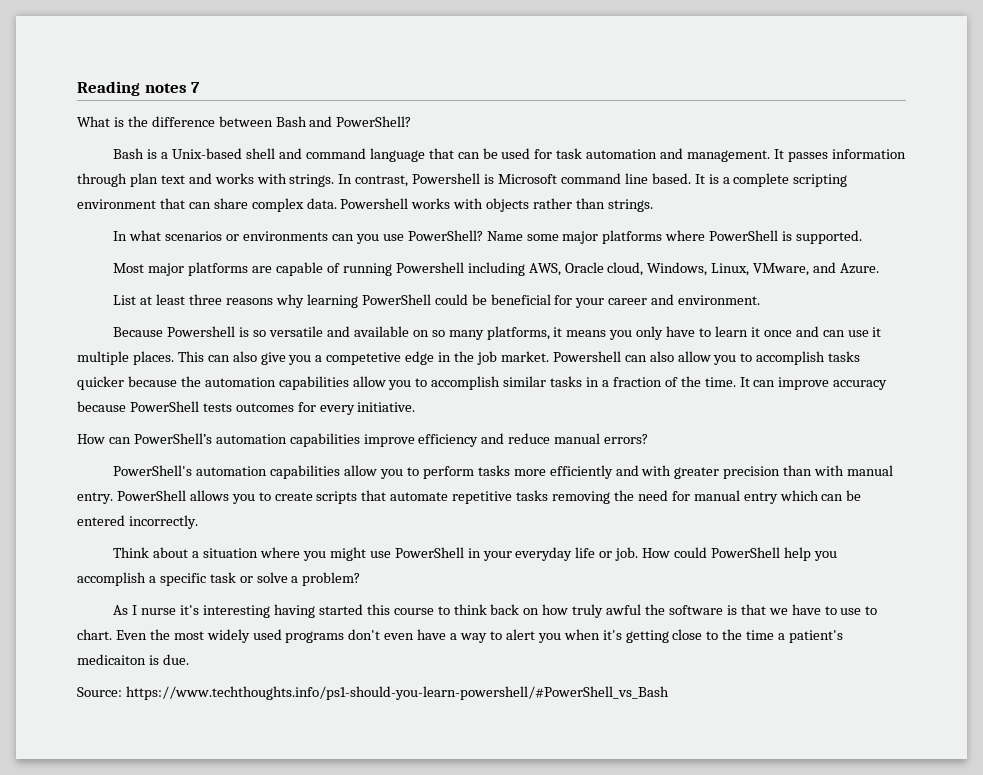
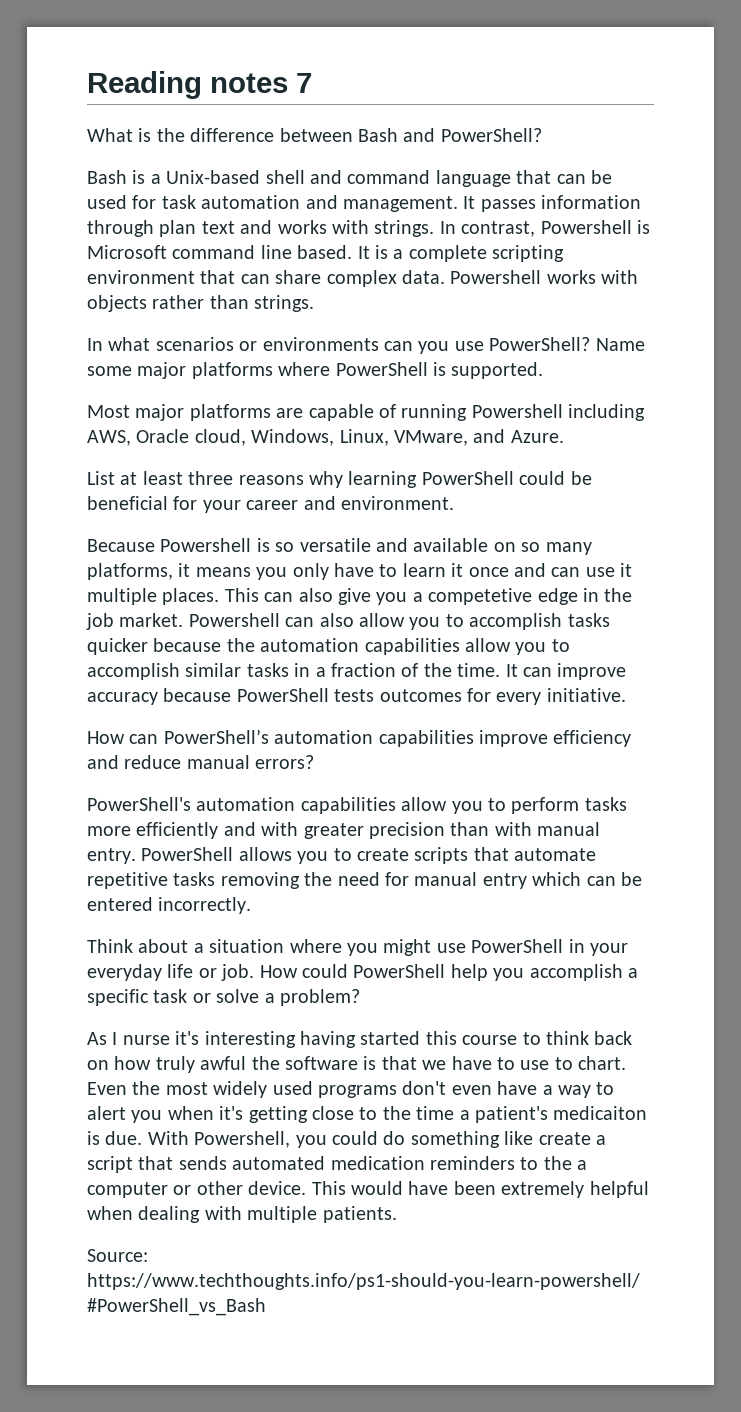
+ With Powershell, you could do something like create a script that sends automated medication reminders to the a computer or other device. This would have been extremely helpful when dealing with multiple patients.

